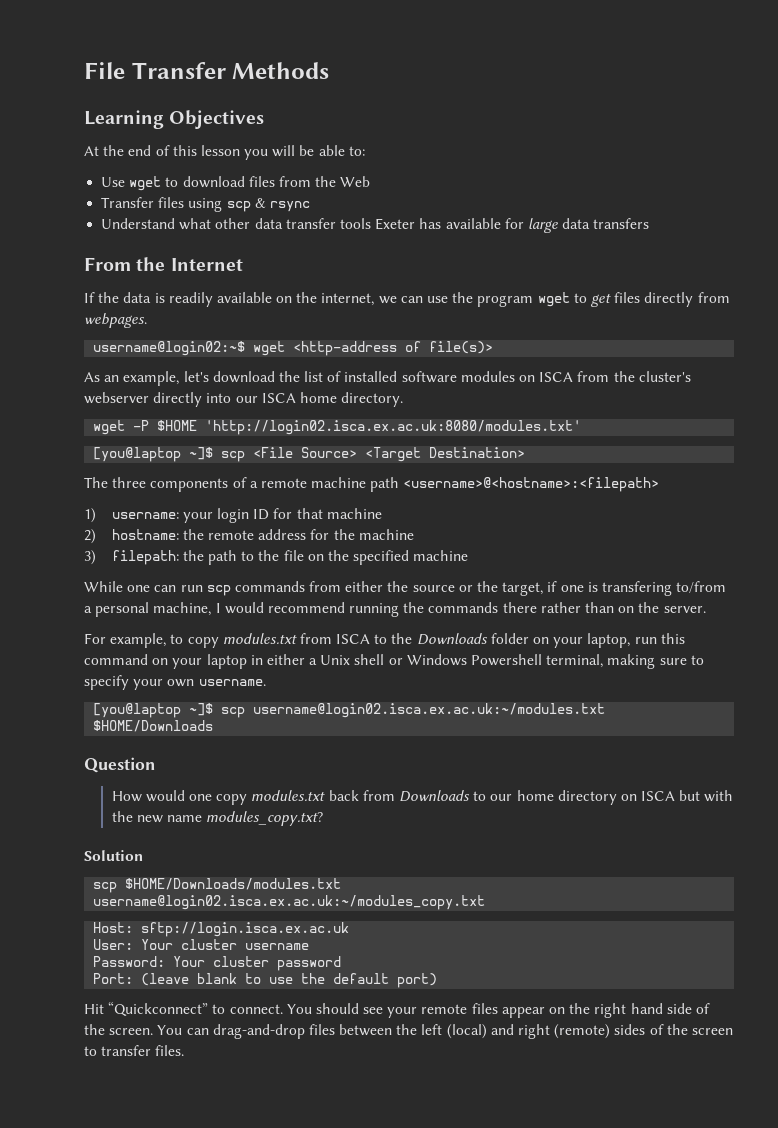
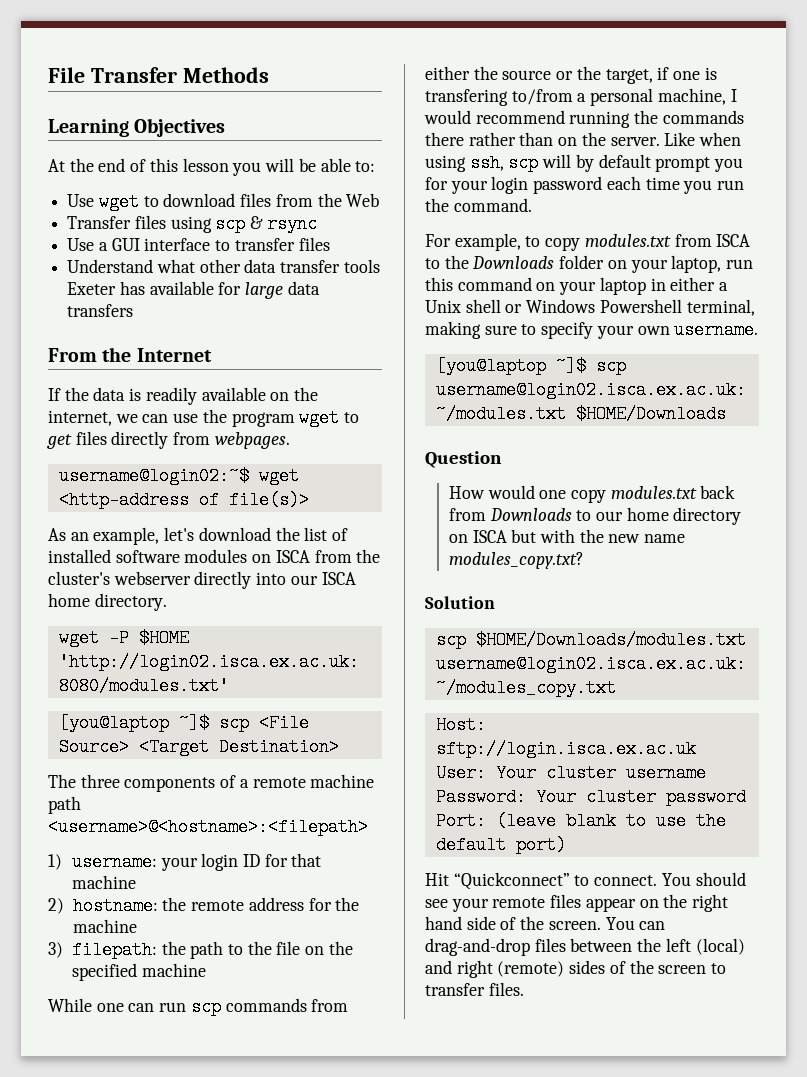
+ Use a GUI interface to transfer files
+ Like when using ssh, scp will by default prompt you for your login password each time you run the command.

